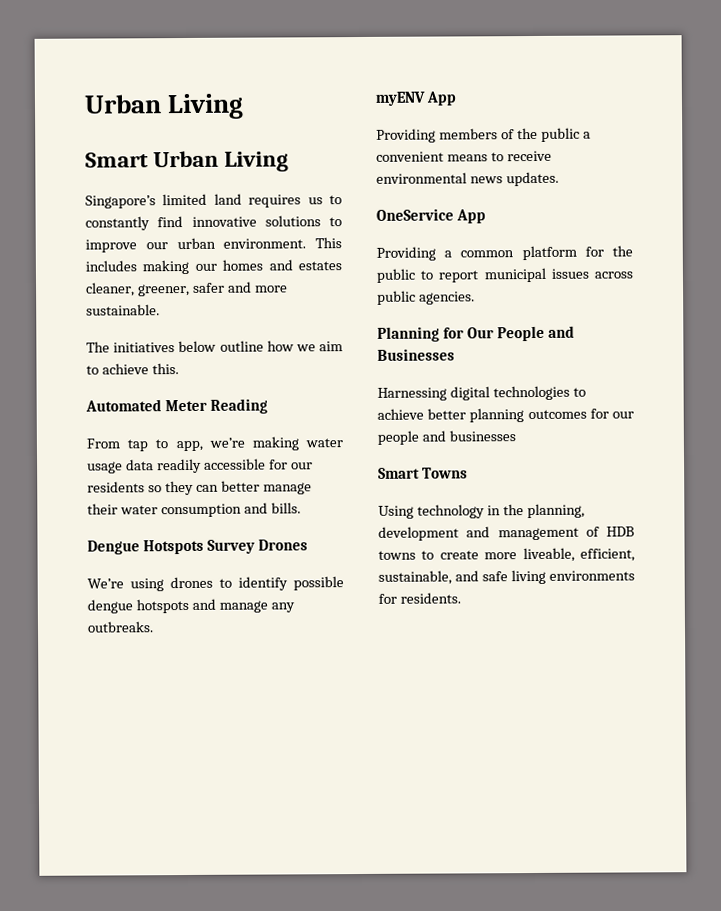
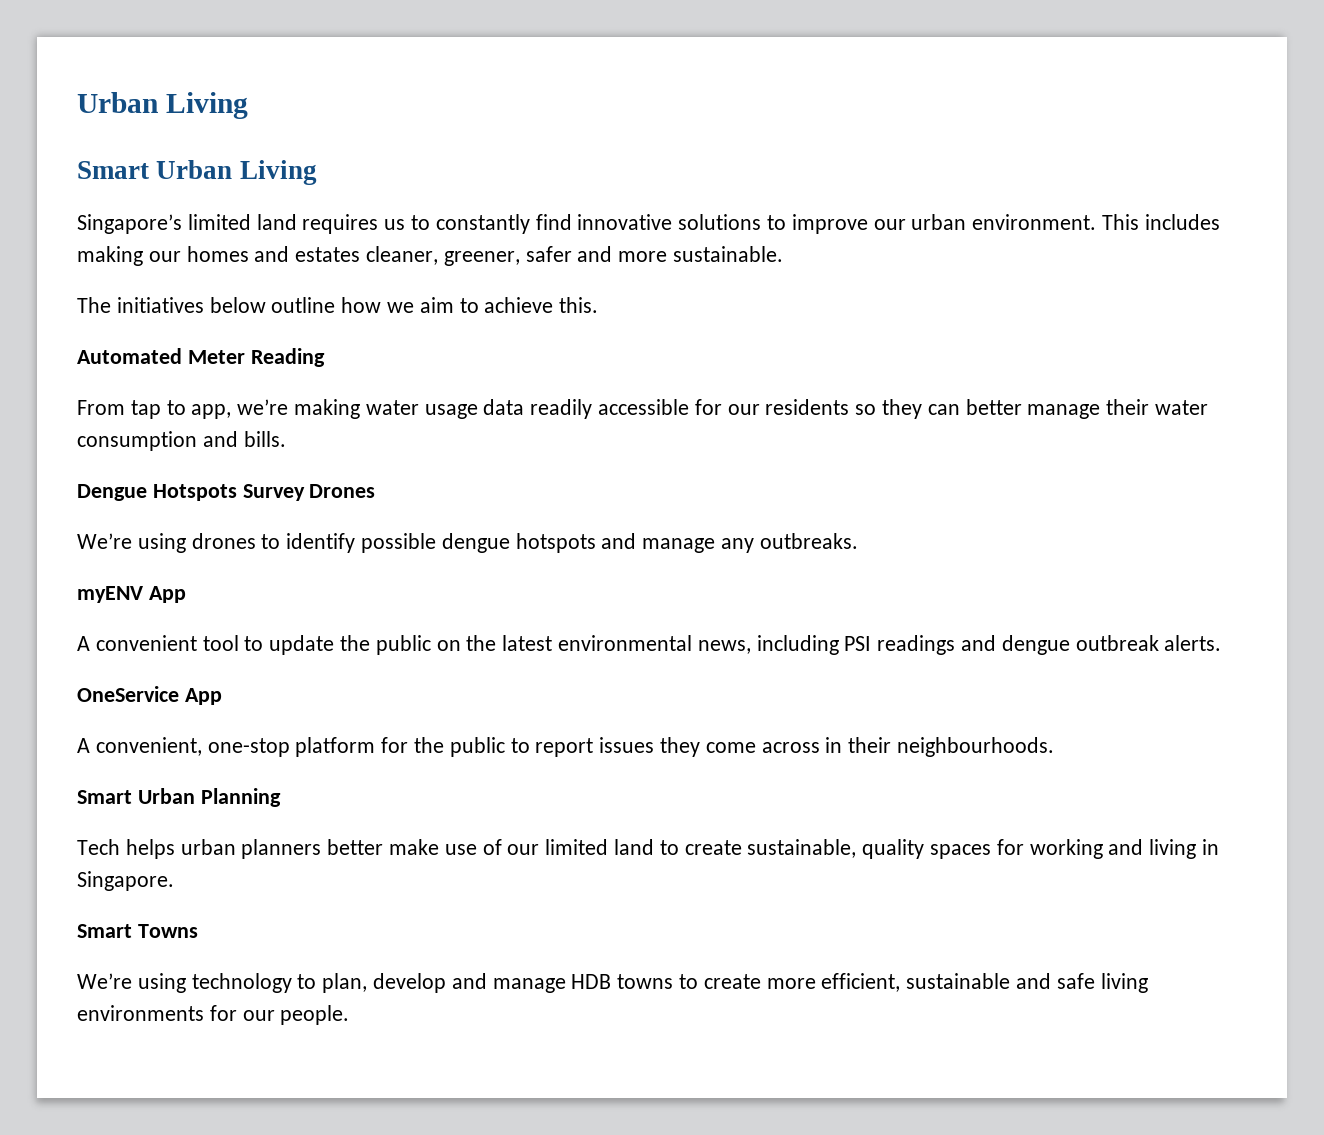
- Providing members of the public a convenient means to receive environmental news updates.
+ A convenient tool to update the public on the latest environmental news, including PSI readings and dengue outbreak alerts.
- Providing a common platform for the public to report municipal issues across public agencies.
- Planning for Our People and Businesses
- Harnessing digital technologies to achieve better planning outcomes for our people and businesses
+ A convenient, one-stop platform for the public to report issues they come across in their neighbourhoods.
+ Smart Urban Planning
+ Tech helps urban planners better make use of our limited land to create sustainable, quality spaces for working and living in Singapore.
  Smart Towns
- Using technology in the planning, development and management of HDB towns to create more liveable, efficient, sustainable, and safe living environments for residents.
+ We’re using technology to plan, develop and manage HDB towns to create more efficient, sustainable and safe living environments for our people.

